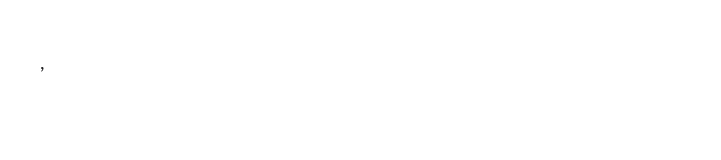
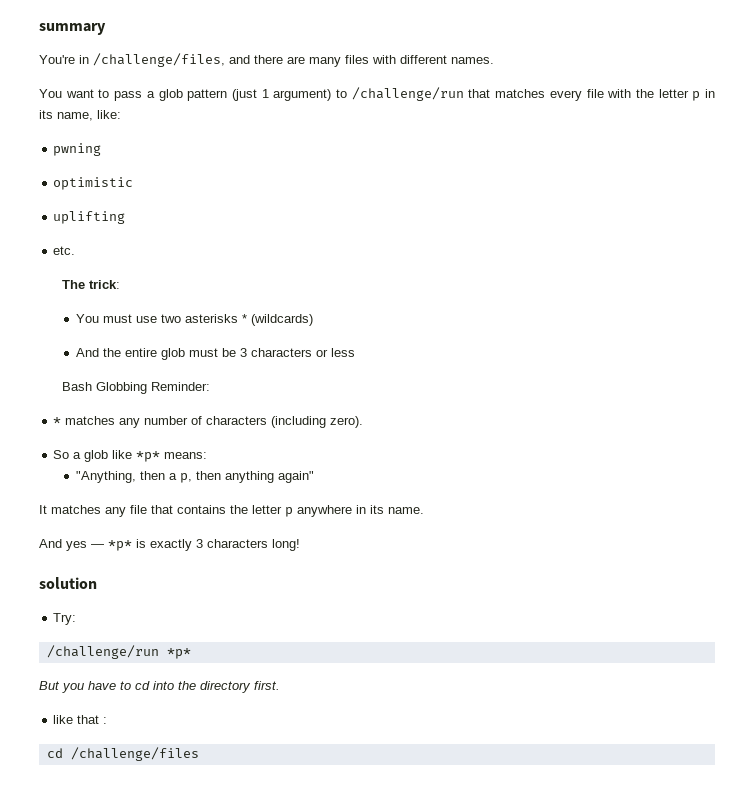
- ,
+ summary
+ You're in /challenge/files, and there are many files with different names.
+ You want to pass a glob pattern (just 1 argument) to /challenge/run that matches every file with the letter p in its name, like:
+ pwning
+ optimistic
+ uplifting
+ etc.
+ The trick:
+ You must use two asterisks * (wildcards)
+ And the entire glob must be 3 characters or less
+ Bash Globbing Reminder:
+ * matches any number of characters (including zero).
+ So a glob like *p* means:
+ "Anything, then a p, then anything again"
+ It matches any file that contains the letter p anywhere in its name.
+ And yes — *p* is exactly 3 characters long!
+ solution
+ Try:
+ /challenge/run *p*
+ But you have to cd into the directory first.
+ like that :
+ cd /challenge/files

